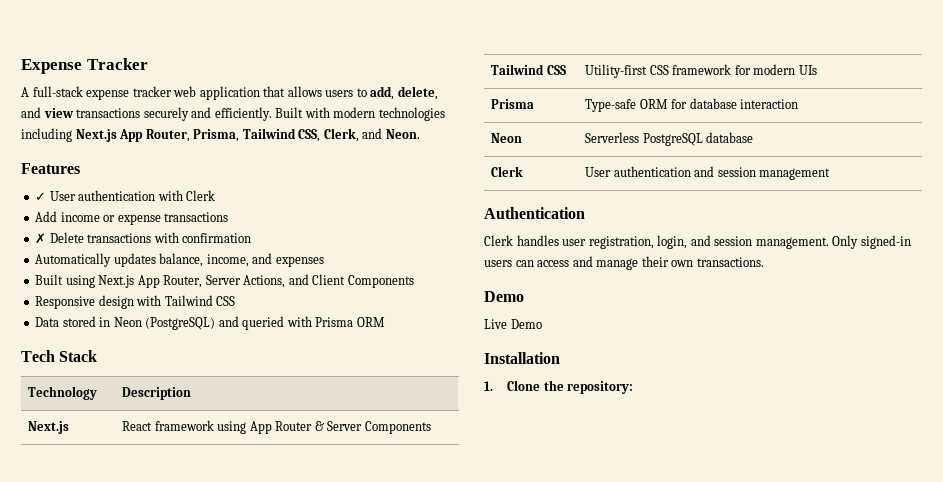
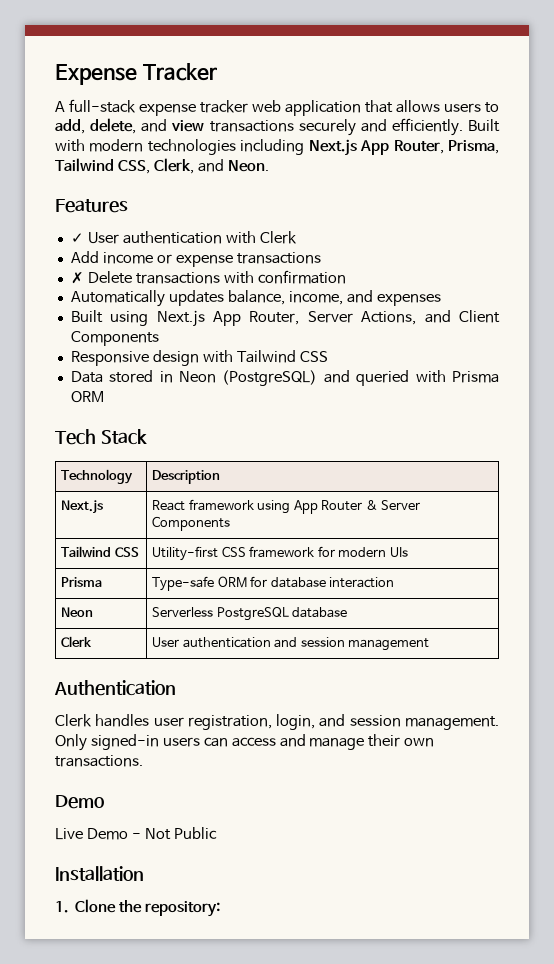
- Live Demo
+ Live Demo - Not Public

